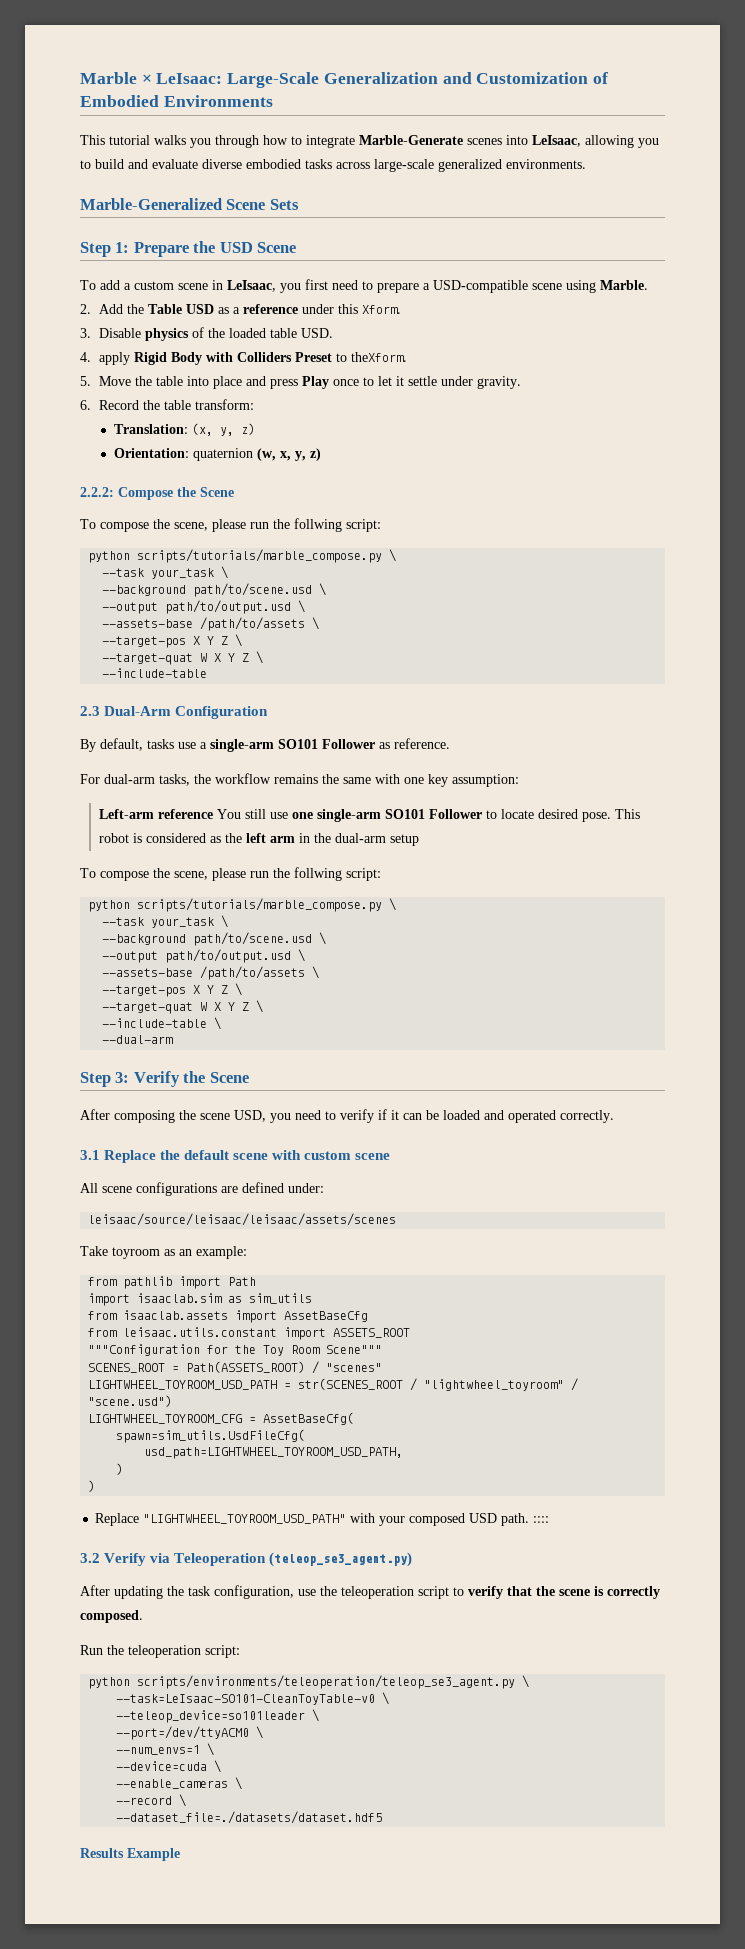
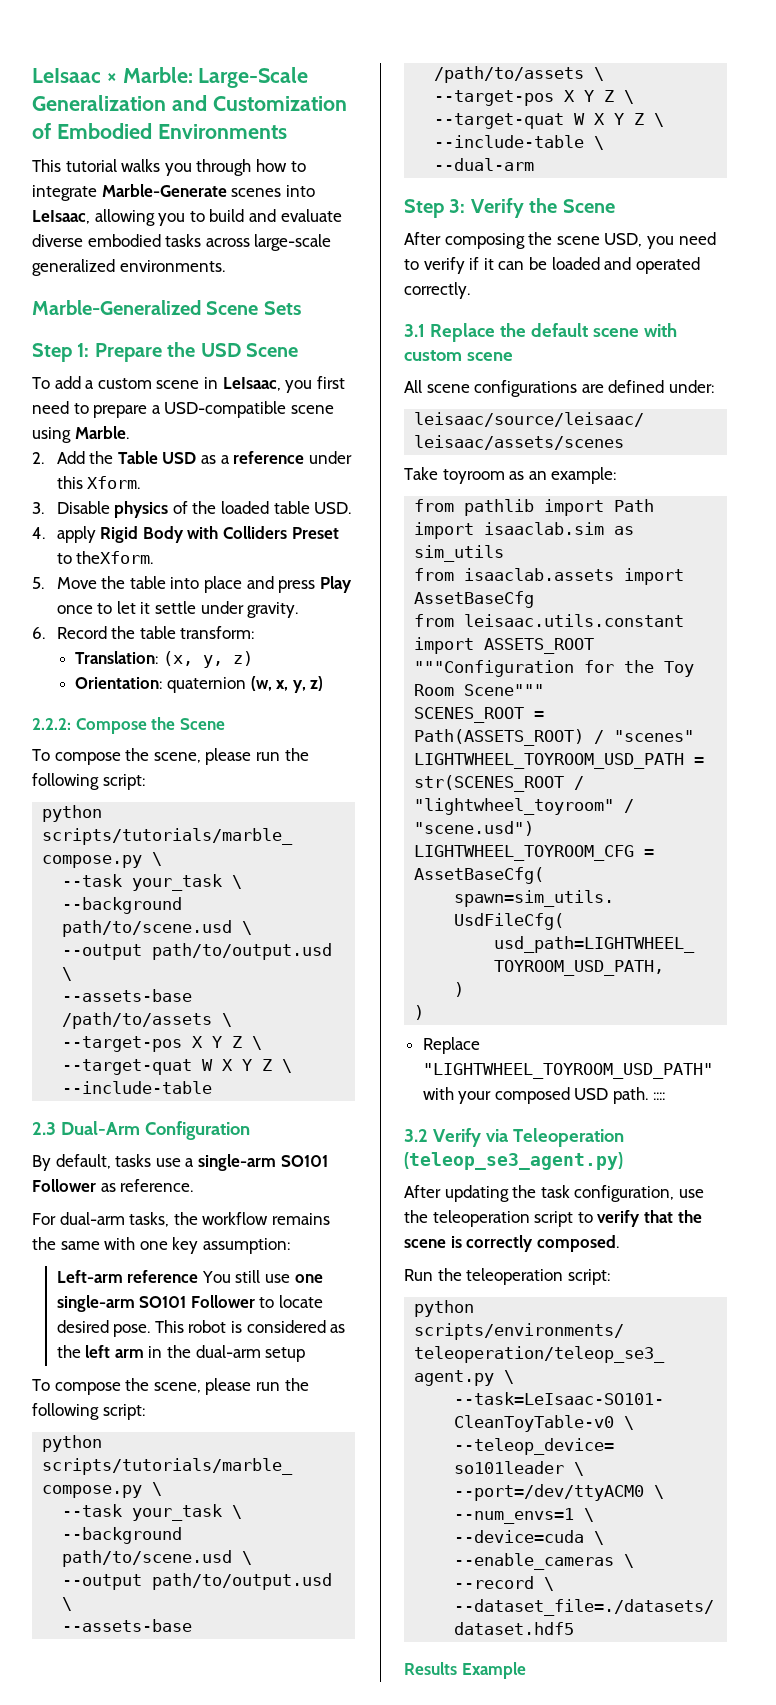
- Marble × LeIsaac: Large-Scale Generalization and Customization of Embodied Environments
+ LeIsaac × Marble: Large-Scale Generalization and Customization of Embodied Environments
  2.2.2: Compose the Scene
- To compose the scene, please run the follwing script:
+ To compose the scene, please run the following script:
  This robot is considered as the left arm in the dual-arm setup
- To compose the scene, please run the follwing script:
+ To compose the scene, please run the following script:

